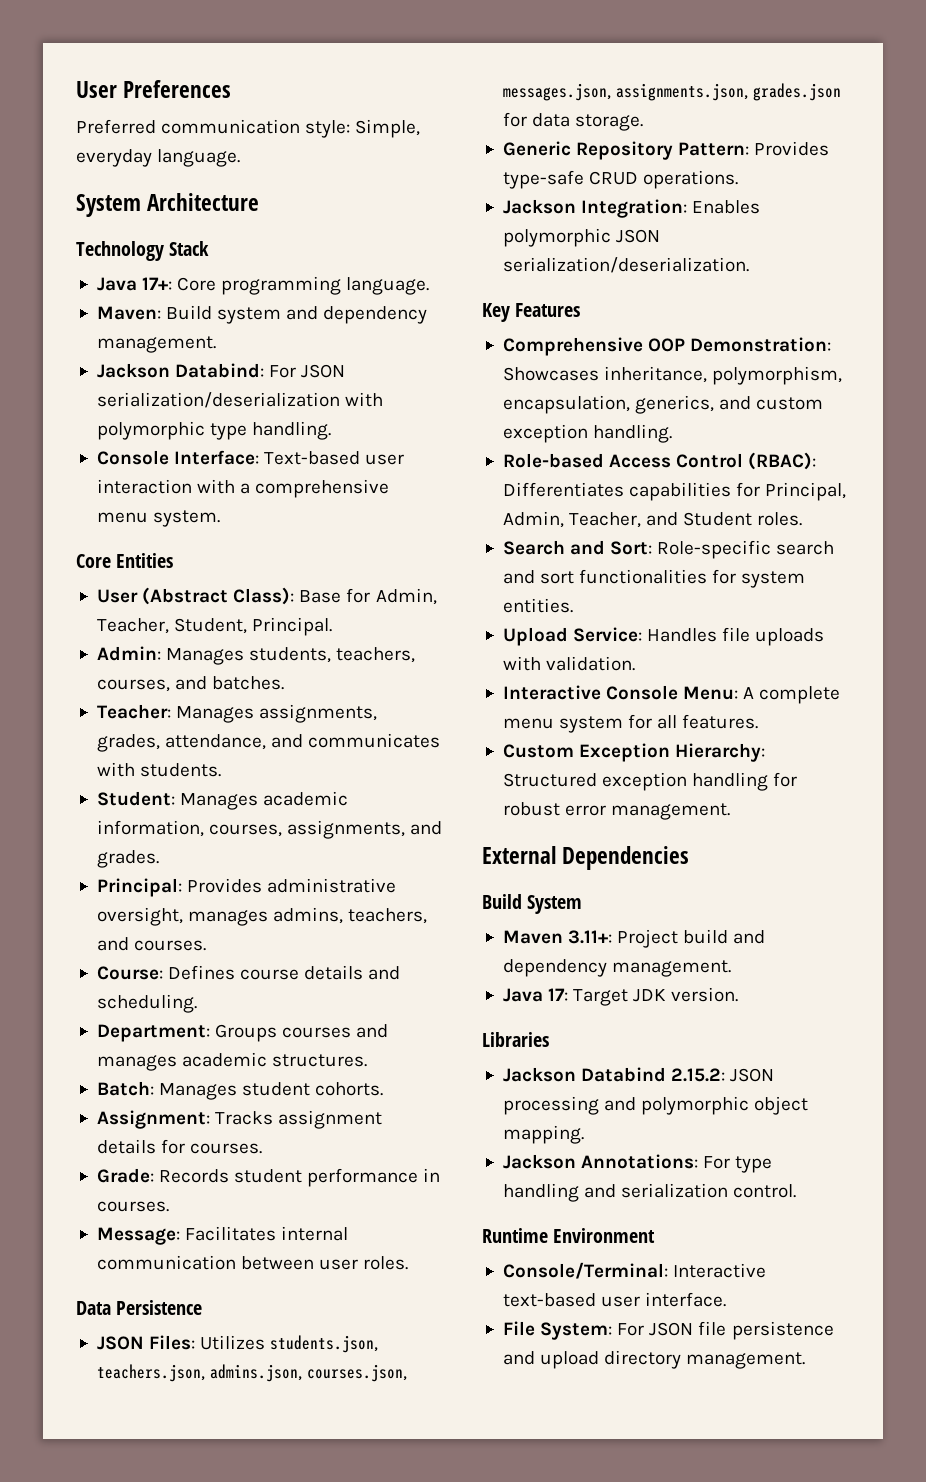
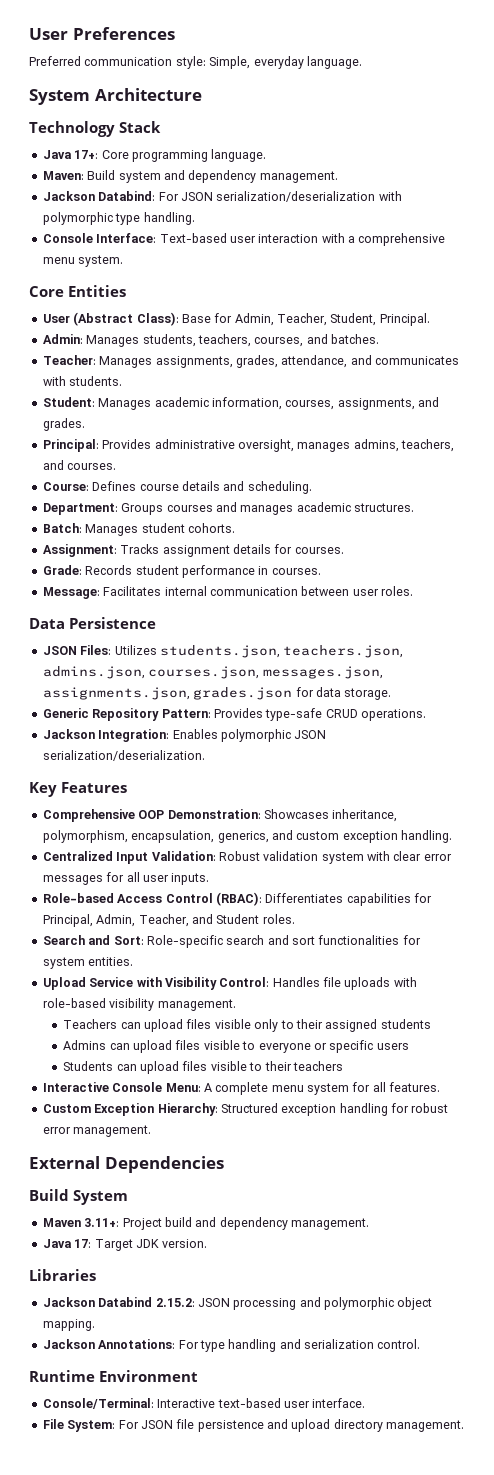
+ Centralized Input Validation: Robust validation system with clear error messages for all user inputs.
- Upload Service: Handles file uploads with validation.
+ Upload Service with Visibility Control: Handles file uploads with role-based visibility management.
+ Teachers can upload files visible only to their assigned students
+ Admins can upload files visible to everyone or specific users
+ Students can upload files visible to their teachers

